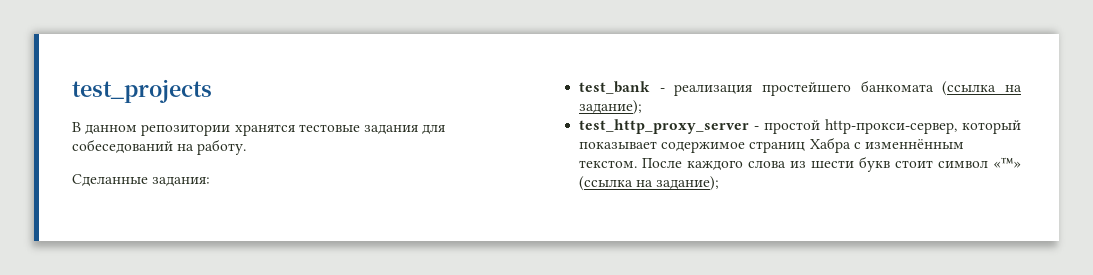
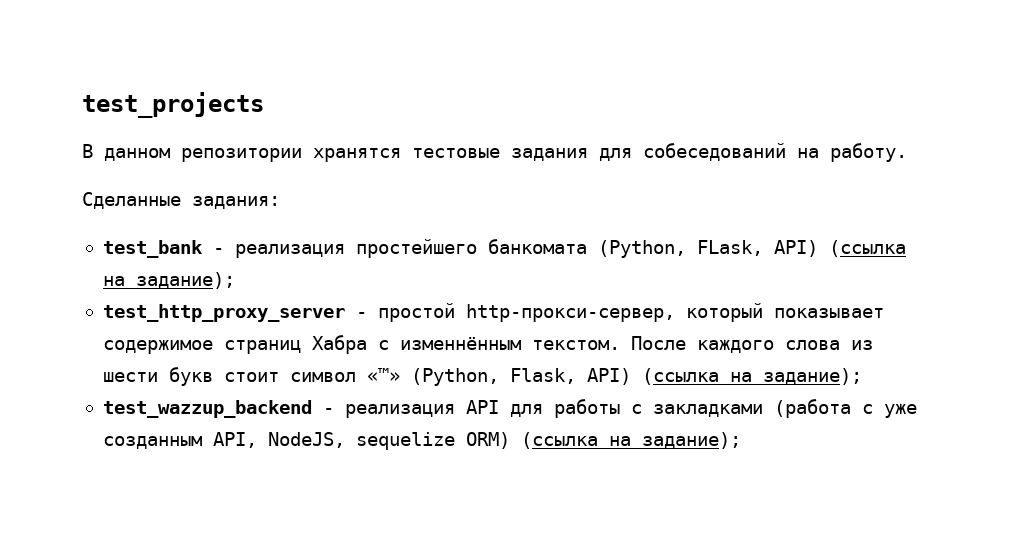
- test_bank - реализация простейшего банкомата (ссылка на задание);
+ test_bank - реализация простейшего банкомата (Python, FLask, API) (ссылка на задание);
- После каждого слова из шести букв стоит символ «™» (ссылка на задание);
+ После каждого слова из шести букв стоит символ «™» (Python, Flask, API) (ссылка на задание);
+ test_wazzup_backend - реализация API для работы с закладками (работа с уже созданным API, NodeJS, sequelize ORM) (ссылка на задание);

